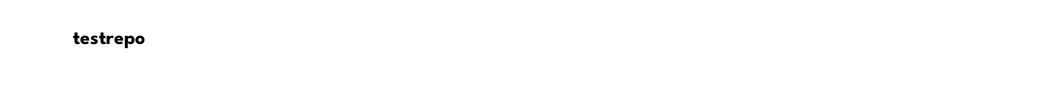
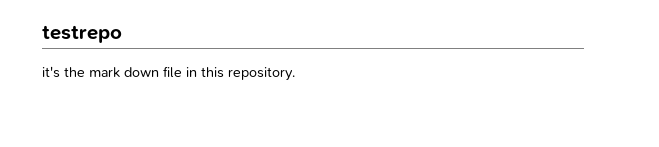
+ it's the mark down file in this repository.

